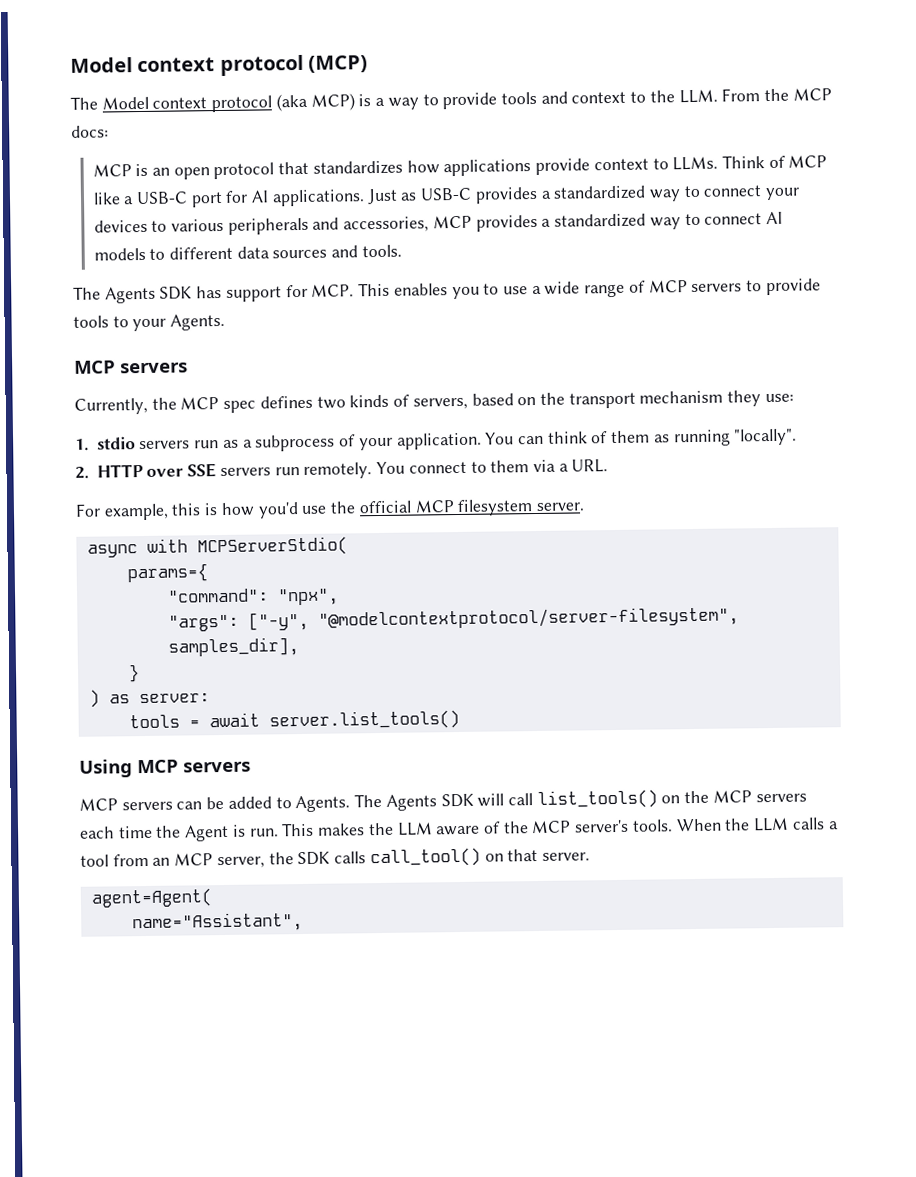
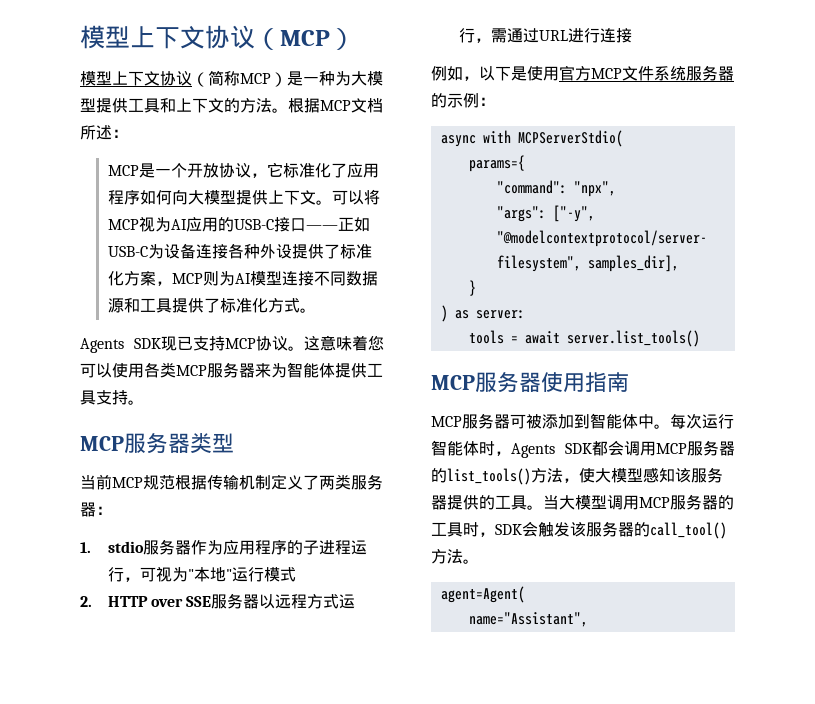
- Model context protocol (MCP)
- The Model context protocol (aka MCP) is a way to provide tools and context to the LLM. From the MCP docs:
- MCP is an open protocol that standardizes how applications provide context to LLMs. Think of MCP like a USB-C port for AI applications. Just as USB-C provides a standardized way to connect your devices to various peripherals and accessories, MCP provides a standardized way to connect AI models to different data sources and tools.
- The Agents SDK has support for MCP. This enables you to use a wide range of MCP servers to provide tools to your Agents.
- MCP servers
- Currently, the MCP spec defines two kinds of servers, based on the transport mechanism they use:
- 1. stdio servers run as a subprocess of your application. You can think of them as running "locally".
- 2. HTTP over SSE servers run remotely. You connect to them via a URL.
- For example, this is how you'd use the official MCP filesystem server.
+ 模型上下文协议（MCP）
+ 模型上下文协议（简称MCP）是一种为大模型提供工具和上下文的方法。根据MCP文档所述：
+ MCP是一个开放协议，它标准化了应用程序如何向大模型提供上下文。可以将MCP视为AI应用的USB-C接口——正如USB-C为设备连接各种外设提供了标准化方案，MCP则为AI模型连接不同数据源和工具提供了标准化方式。
+ Agents SDK现已支持MCP协议。这意味着您可以使用各类MCP服务器来为智能体提供工具支持。
+ MCP服务器类型
+ 当前MCP规范根据传输机制定义了两类服务器：
+ 1. stdio服务器作为应用程序的子进程运行，可视为"本地"运行模式
+ 2. HTTP over SSE服务器以远程方式运行，需通过URL进行连接
+ 例如，以下是使用官方MCP文件系统服务器的示例：
- Using MCP servers
- MCP servers can be added to Agents. The Agents SDK will call list_tools() on the MCP servers each time the Agent is run. This makes the LLM aware of the MCP server's tools. When the LLM calls a tool from an MCP server, the SDK calls call_tool() on that server.
+ MCP服务器使用指南
+ MCP服务器可被添加到智能体中。每次运行智能体时，Agents SDK都会调用MCP服务器的list_tools()方法，使大模型感知该服务器提供的工具。当大模型调用MCP服务器的工具时，SDK会触发该服务器的call_tool()方法。

